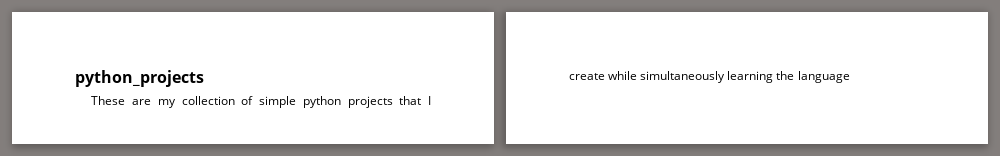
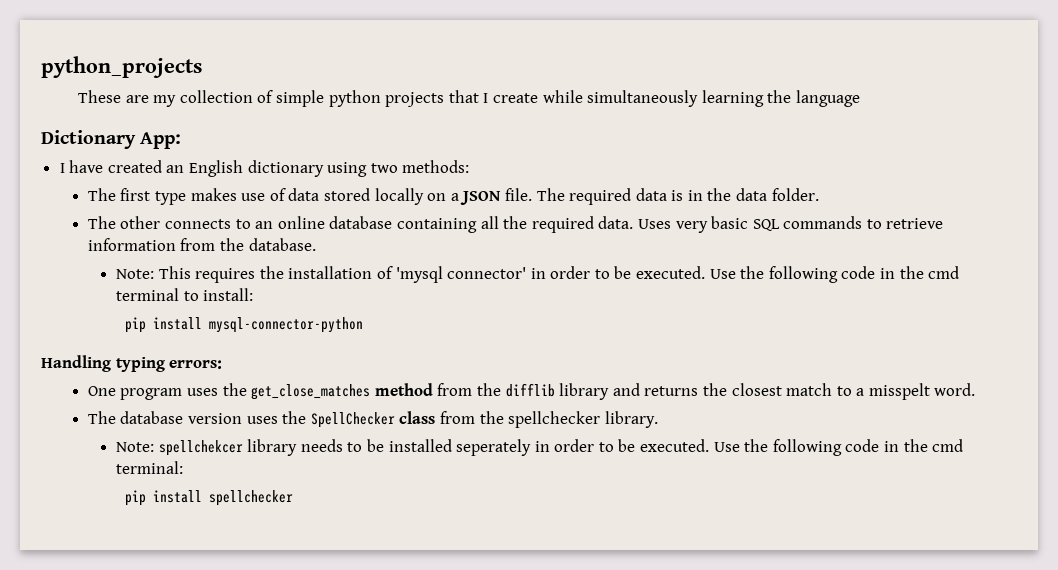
+ Dictionary App:
+ I have created an English dictionary using two methods:
+ The first type makes use of data stored locally on a JSON file. The required data is in the data folder.
+ The other connects to an online database containing all the required data. Uses very basic SQL commands to retrieve information from the database.
+ Note: This requires the installation of 'mysql connector' in order to be executed. Use the following code in the cmd terminal to install:
+ pip install mysql-connector-python
+ Handling typing errors:
+ One program uses the get_close_matches method from the difflib library and returns the closest match to a misspelt word.
+ The database version uses the SpellChecker class from the spellchecker library.
+ Note: spellchekcer library needs to be installed seperately in order to be executed. Use the following code in the cmd terminal:
+ pip install spellchecker

